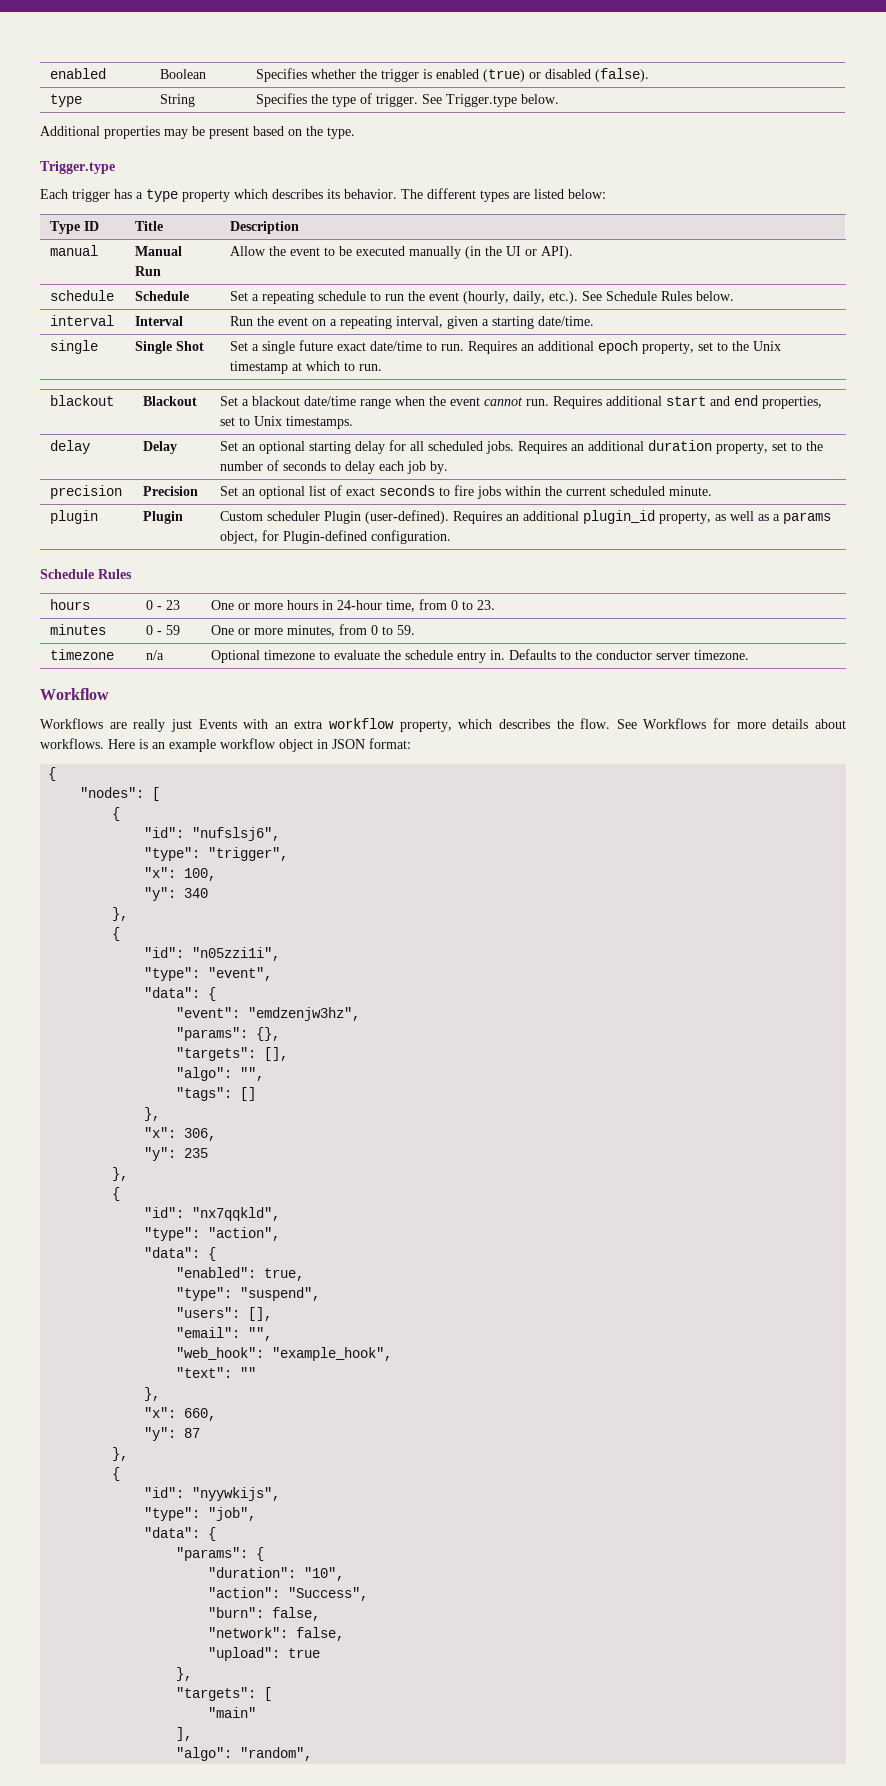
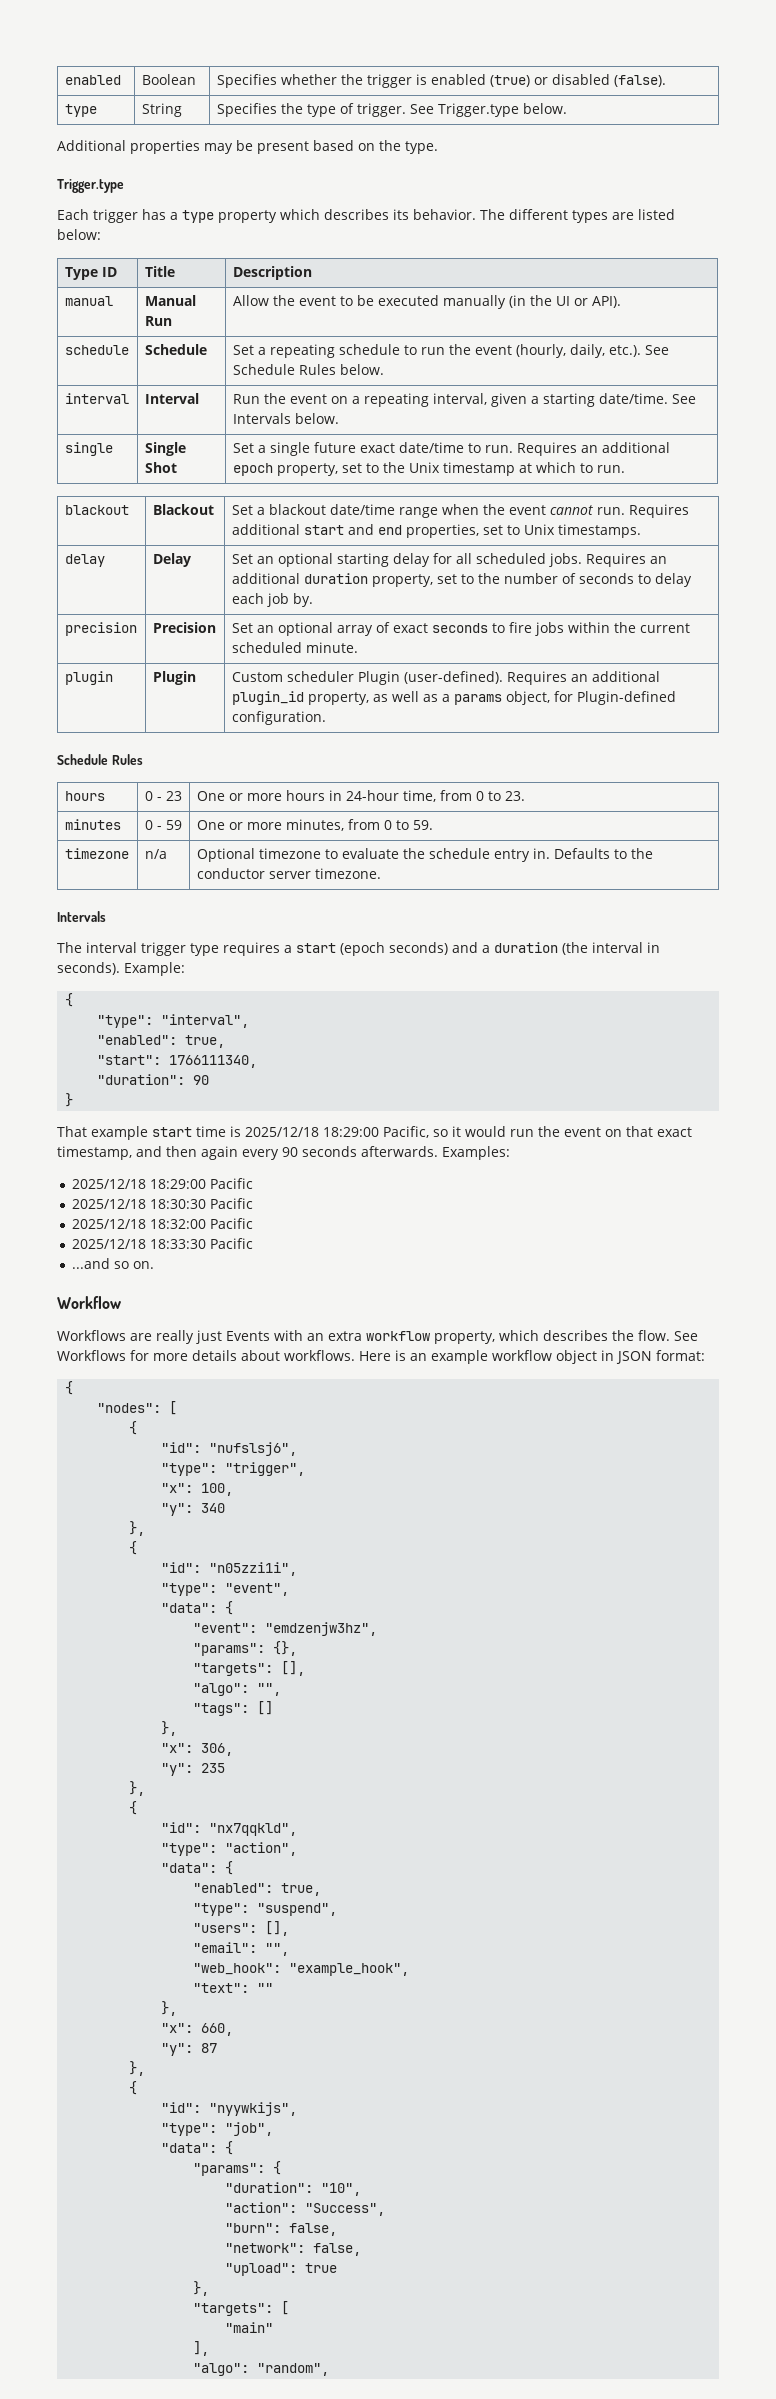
- interval | Interval | Run the event on a repeating interval, given a starting date/time.
+ interval | Interval | Run the event on a repeating interval, given a starting date/time. See Intervals below.
- precision | Precision | Set an optional list of exact seconds to fire jobs within the current scheduled minute.
+ precision | Precision | Set an optional array of exact seconds to fire jobs within the current scheduled minute.
  timezone | n/a | Optional timezone to evaluate the schedule entry in. Defaults to the conductor server timezone.
+ Intervals
+ The interval trigger type requires a start (epoch seconds) and a duration (the interval in seconds). Example:
+ {
+ "type": "interval",
+ "enabled": true,
+ "start": 1766111340,
+ "duration": 90
+ }
+ That example start time is 2025/12/18 18:29:00 Pacific, so it would run the event on that exact timestamp, and then again every 90 seconds afterwards. Examples:
+ 2025/12/18 18:29:00 Pacific
+ 2025/12/18 18:30:30 Pacific
+ 2025/12/18 18:32:00 Pacific
+ 2025/12/18 18:33:30 Pacific
+ ...and so on.

